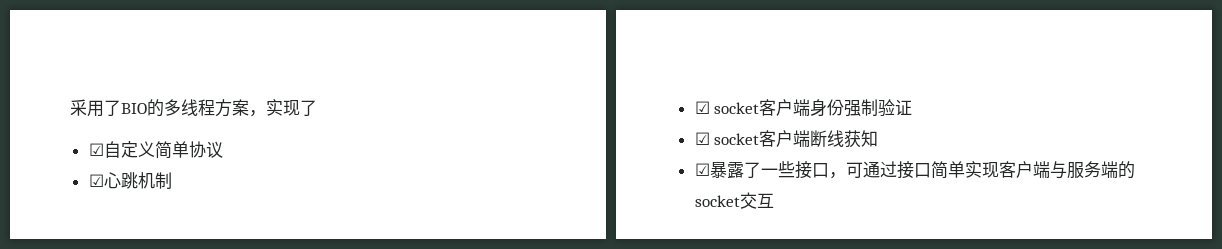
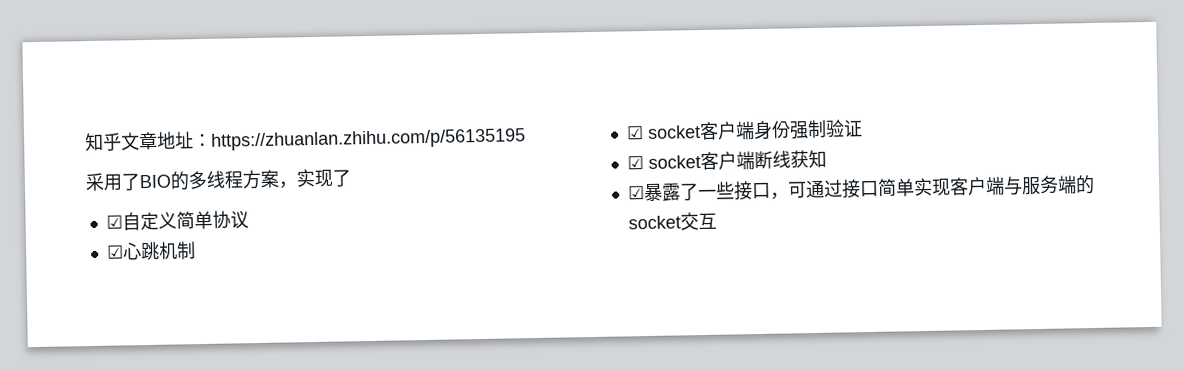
+ 知乎文章地址：https://zhuanlan.zhihu.com/p/56135195

